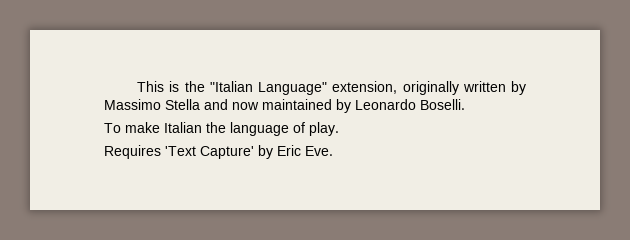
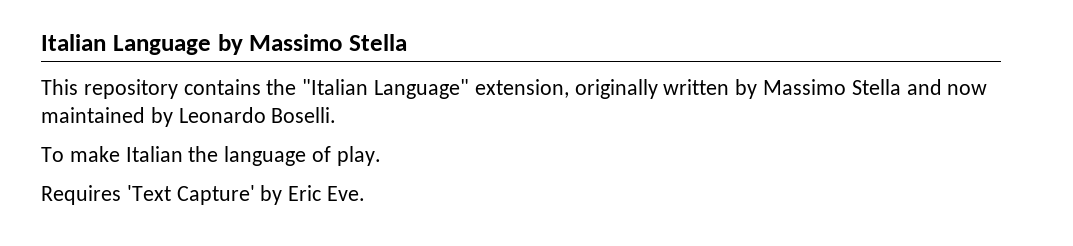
- This is the "Italian Language" extension, originally written by Massimo Stella and now maintained by Leonardo Boselli.
+ Italian Language by Massimo Stella
+ This repository contains the "Italian Language" extension, originally written by Massimo Stella and now maintained by Leonardo Boselli.

